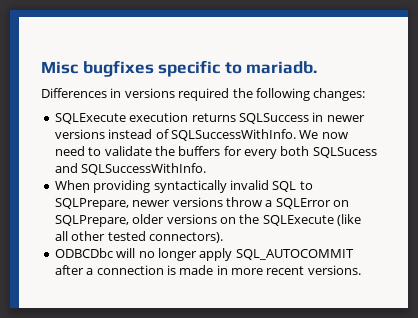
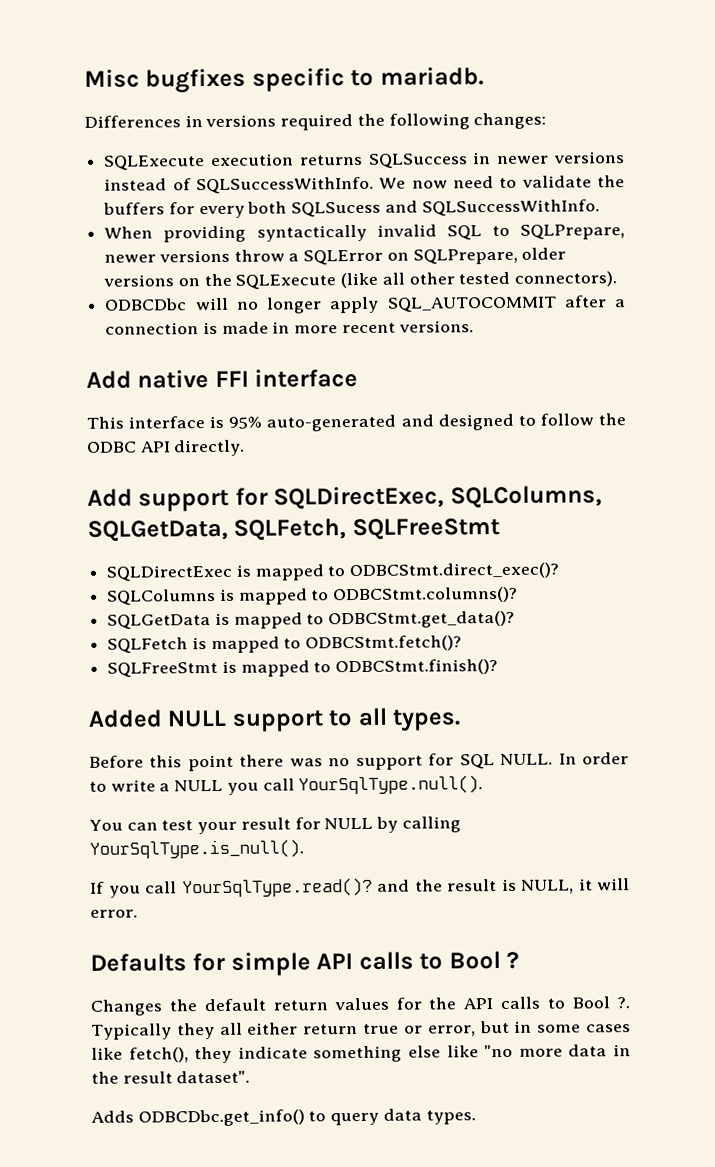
+ Add native FFI interface
+ This interface is 95% auto-generated and designed to follow the ODBC API directly.
+ Add support for SQLDirectExec, SQLColumns, SQLGetData, SQLFetch, SQLFreeStmt
+ SQLDirectExec is mapped to ODBCStmt.direct_exec()?
+ SQLColumns is mapped to ODBCStmt.columns()?
+ SQLGetData is mapped to ODBCStmt.get_data()?
+ SQLFetch is mapped to ODBCStmt.fetch()?
+ SQLFreeStmt is mapped to ODBCStmt.finish()?
+ Added NULL support to all types.
+ Before this point there was no support for SQL NULL. In order to write a NULL you call YourSqlType.null().
+ You can test your result for NULL by calling YourSqlType.is_null().
+ If you call YourSqlType.read()? and the result is NULL, it will error.
+ Defaults for simple API calls to Bool ?
+ Changes the default return values for the API calls to Bool ?. Typically they all either return true or error, but in some cases like fetch(), they indicate something else like "no more data in the result dataset".
+ Adds ODBCDbc.get_info() to query data types.

